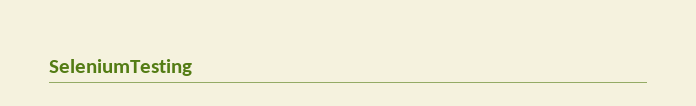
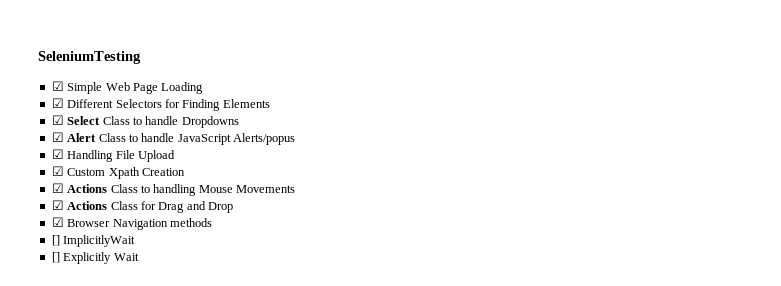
+ ☑ Simple Web Page Loading
+ ☑ Different Selectors for Finding Elements
+ ☑ Select Class to handle Dropdowns
+ ☑ Alert Class to handle JavaScript Alerts/popus
+ ☑ Handling File Upload
+ ☑ Custom Xpath Creation
+ ☑ Actions Class to handling Mouse Movements
+ ☑ Actions Class for Drag and Drop
+ ☑ Browser Navigation methods
+ [] ImplicitlyWait
+ [] Explicitly Wait

